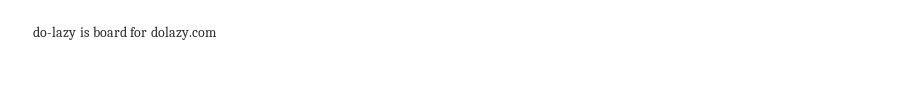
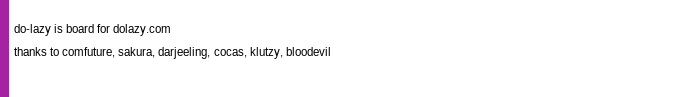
+ thanks to comfuture, sakura, darjeeling, cocas, klutzy, bloodevil

